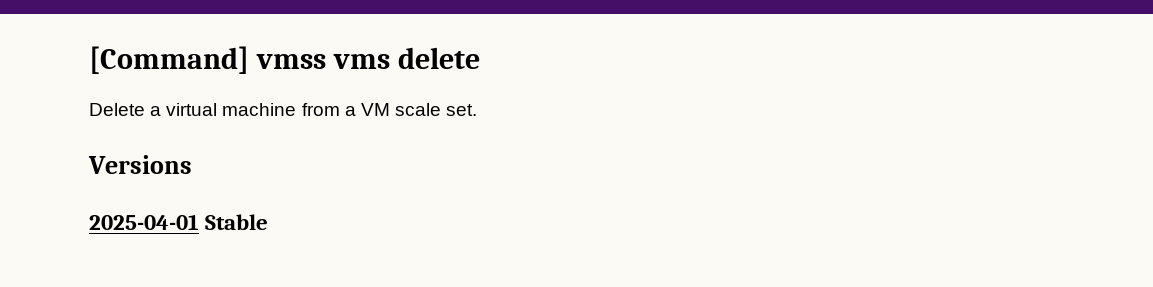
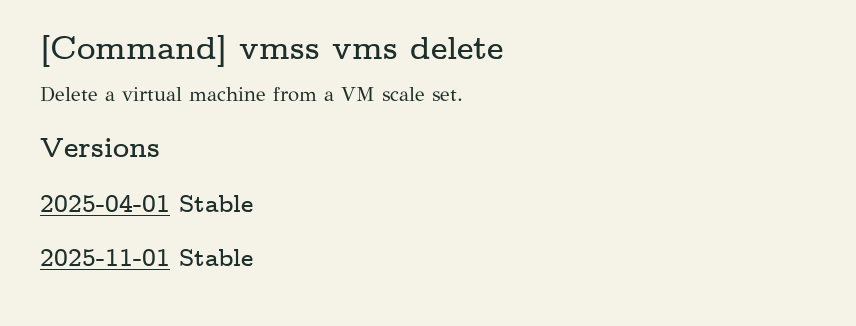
+ 2025-11-01 Stable

